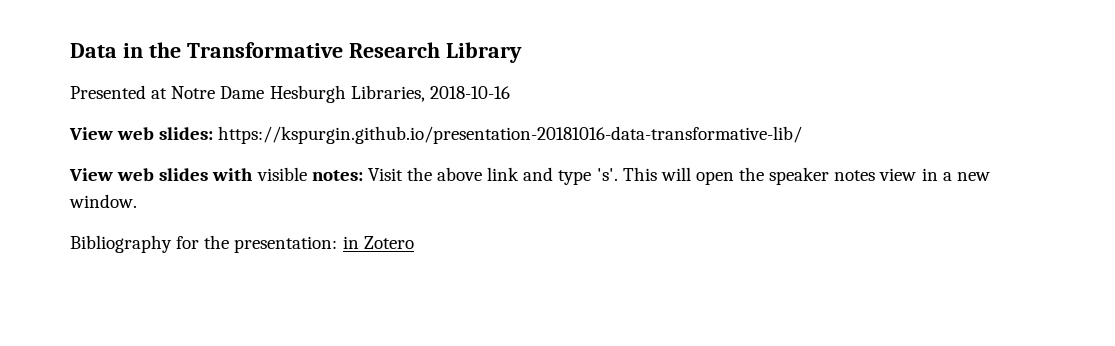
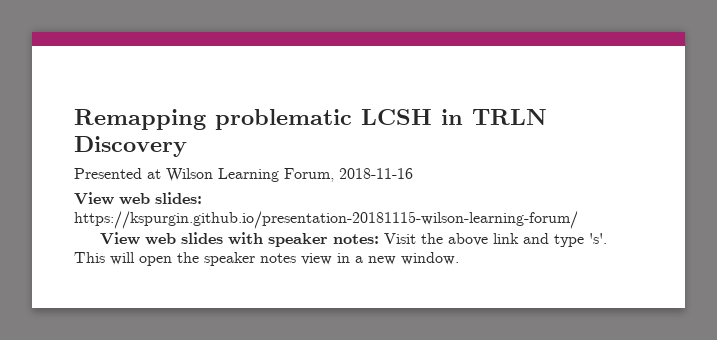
- Data in the Transformative Research Library
- Presented at Notre Dame Hesburgh Libraries, 2018-10-16
+ Remapping problematic LCSH in TRLN Discovery
+ Presented at Wilson Learning Forum, 2018-11-16
- View web slides: https://kspurgin.github.io/presentation-20181016-data-transformative-lib/
+ View web slides: https://kspurgin.github.io/presentation-20181115-wilson-learning-forum/
- View web slides with visible notes: Visit the above link and type 's'.
+ View web slides with speaker notes: Visit the above link and type 's'.
- Bibliography for the presentation: in Zotero

